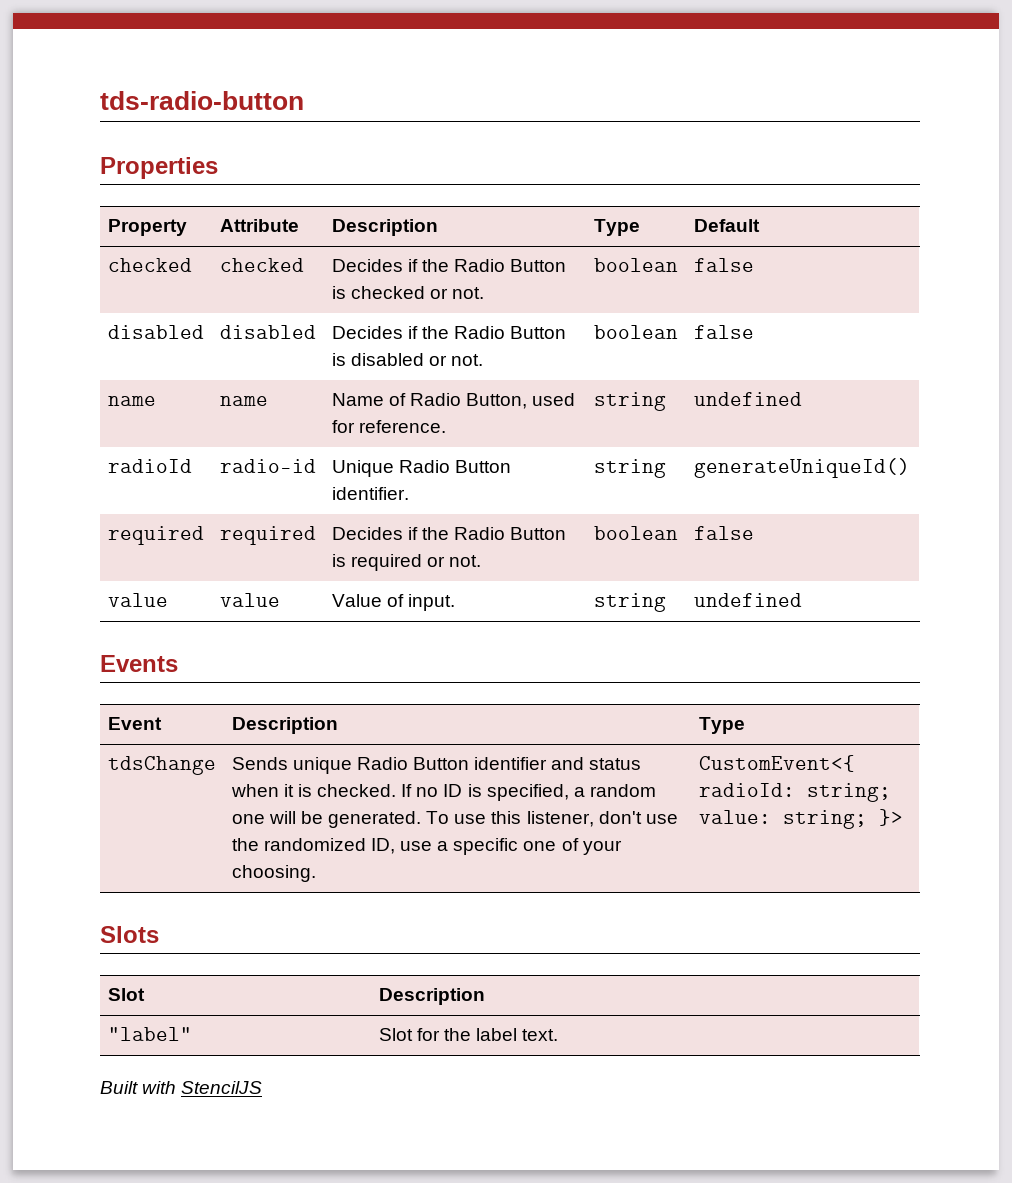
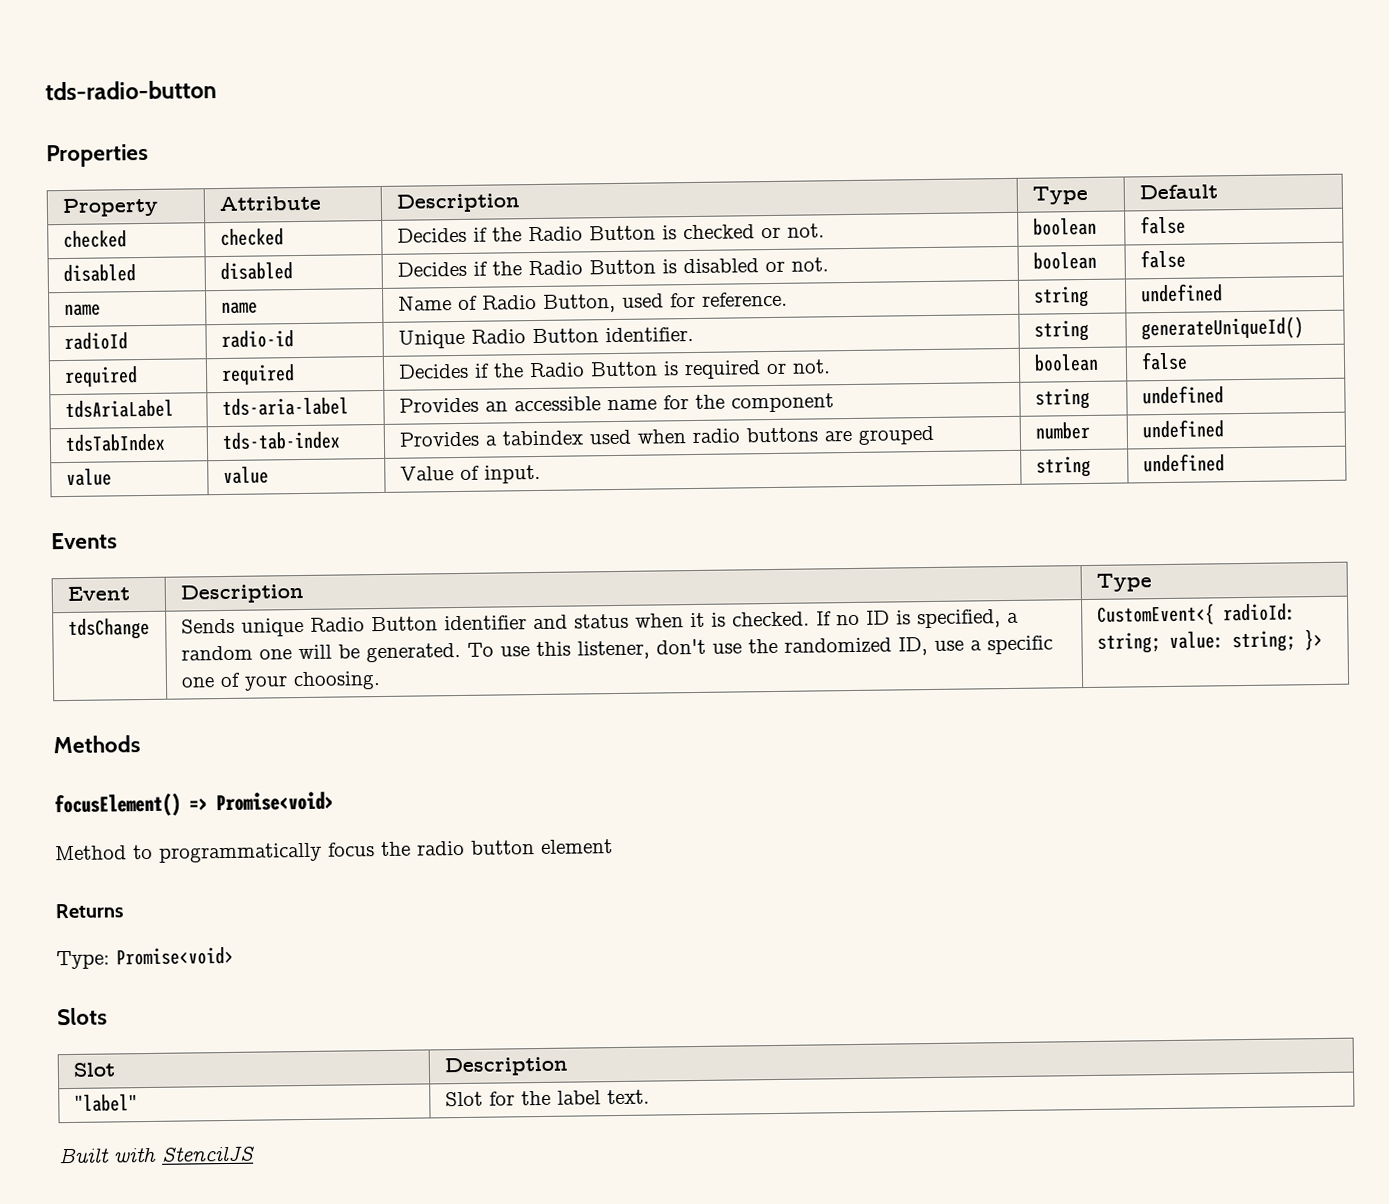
+ tdsAriaLabel | tds-aria-label | Provides an accessible name for the component | string | undefined
+ tdsTabIndex | tds-tab-index | Provides a tabindex used when radio buttons are grouped | number | undefined
+ Methods
+ focusElement() => Promise<void>
+ Method to programmatically focus the radio button element
+ Returns
+ Type: Promise<void>

